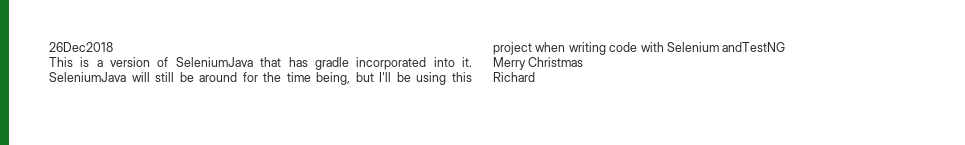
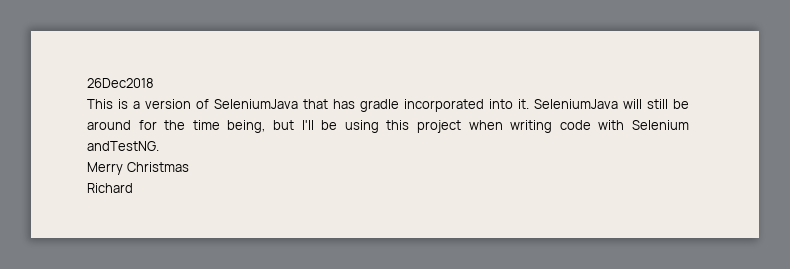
- SeleniumJava will still be around for the time being, but I'll be using this project when writing code with Selenium andTestNG
+ SeleniumJava will still be around for the time being, but I'll be using this project when writing code with Selenium andTestNG.

